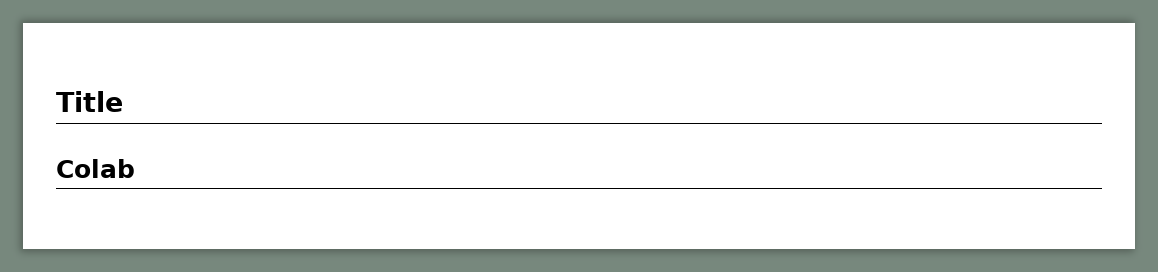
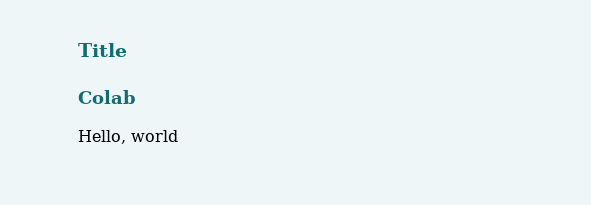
+ Hello, world

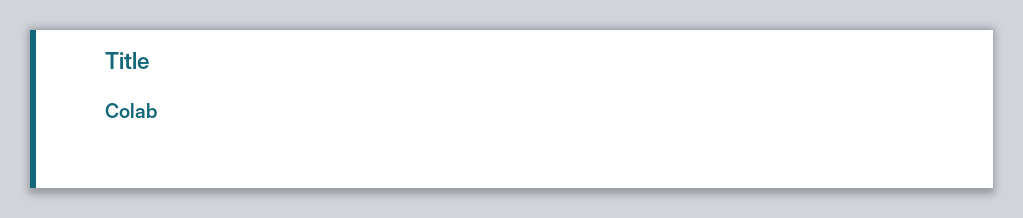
- Hello, world

